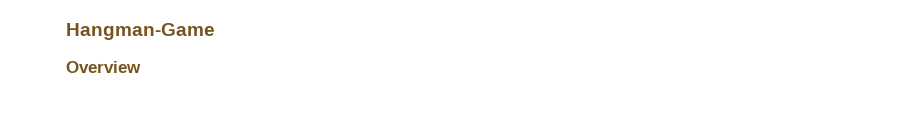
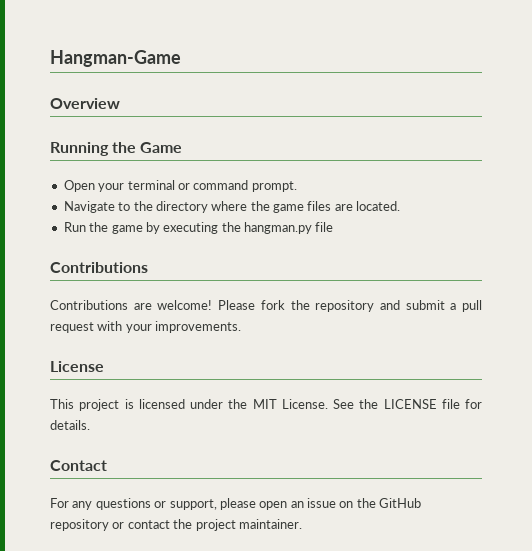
+ Running the Game
+ Open your terminal or command prompt.
+ Navigate to the directory where the game files are located.
+ Run the game by executing the hangman.py file
+ Contributions
+ Contributions are welcome! Please fork the repository and submit a pull request with your improvements.
+ License
+ This project is licensed under the MIT License. See the LICENSE file for details.
+ Contact
+ For any questions or support, please open an issue on the GitHub repository or contact the project maintainer.

